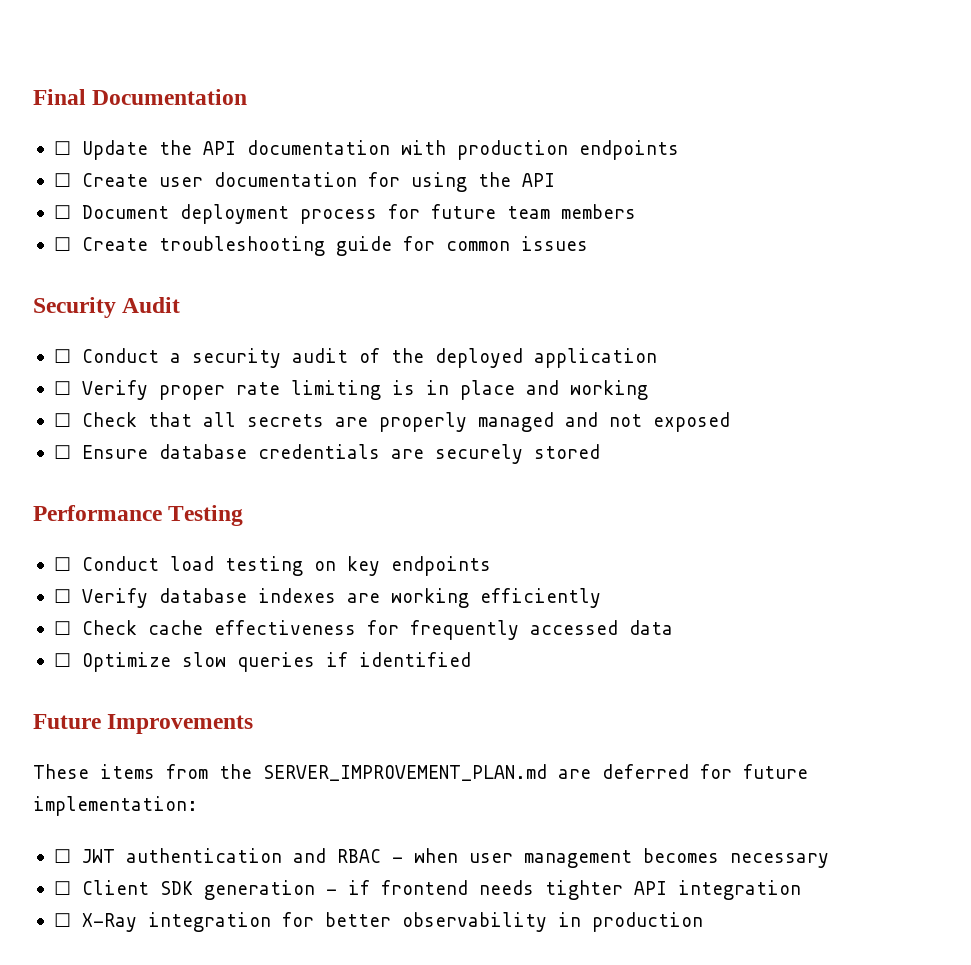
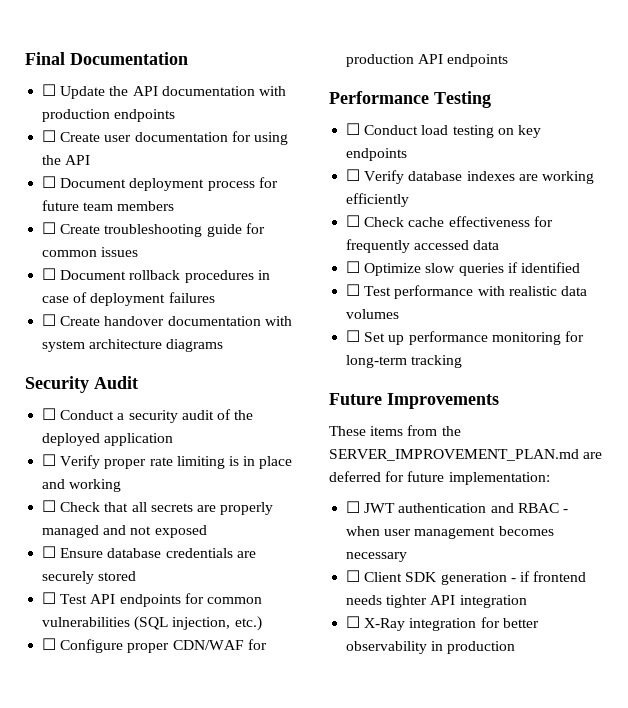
+ ☐ Document rollback procedures in case of deployment failures
+ ☐ Create handover documentation with system architecture diagrams
+ ☐ Test API endpoints for common vulnerabilities (SQL injection, etc.)
+ ☐ Configure proper CDN/WAF for production API endpoints
+ ☐ Test performance with realistic data volumes
+ ☐ Set up performance monitoring for long-term tracking

